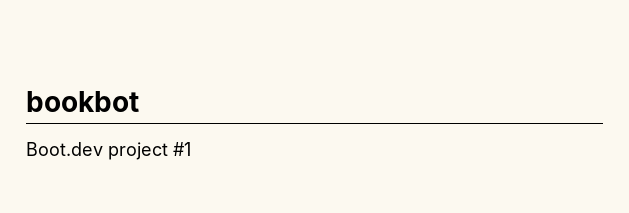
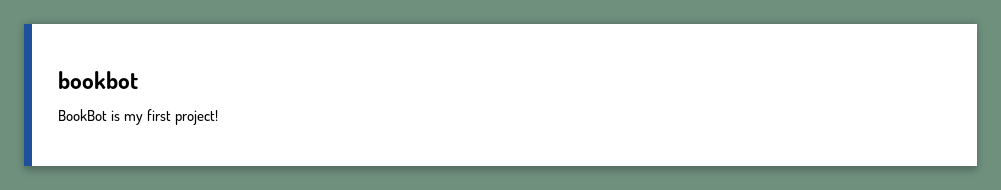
- Boot.dev project #1
+ BookBot is my first project!

